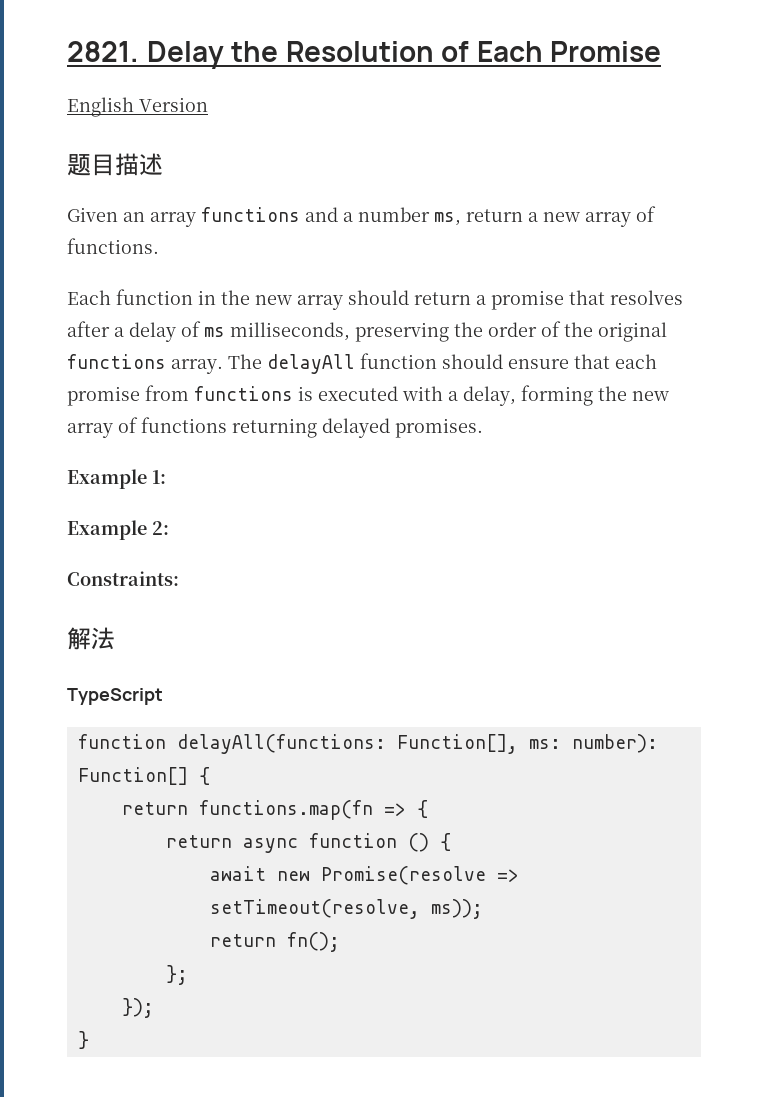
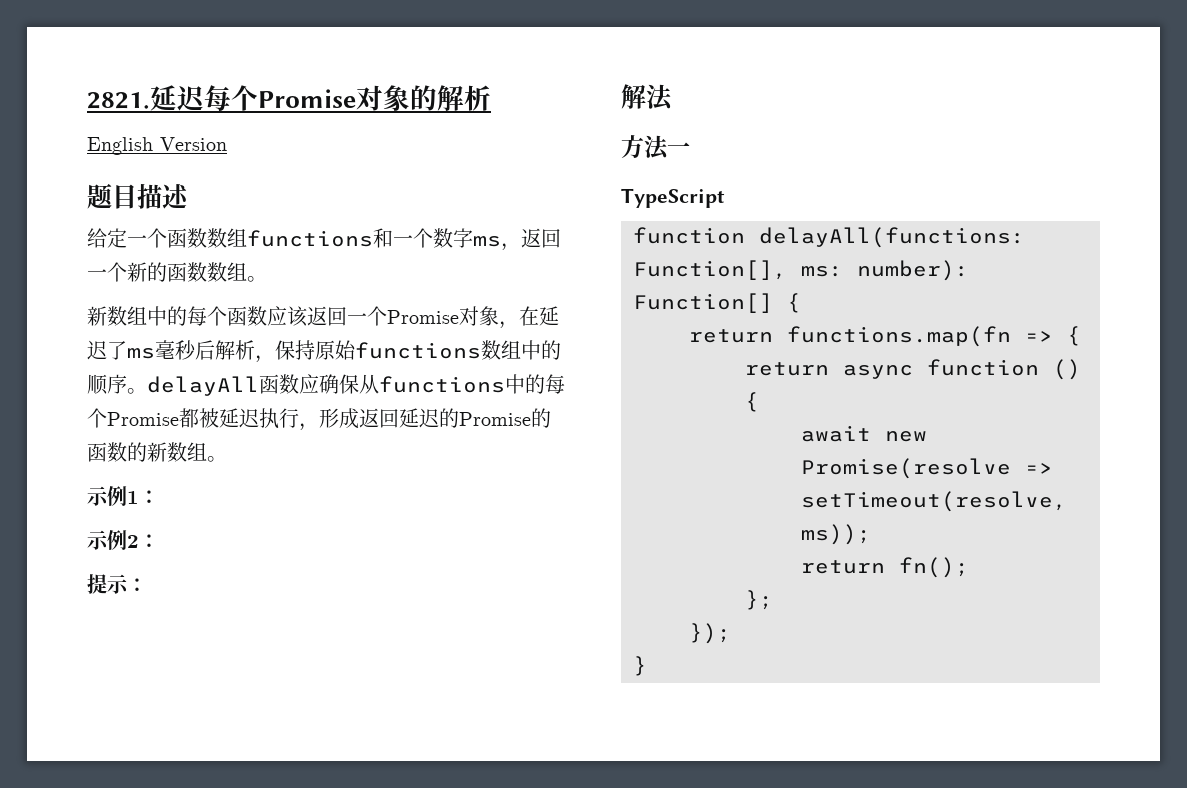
- Delay the Resolution of Each Promise
+ 延迟每个Promise对象的解析
- Given an array functions and a number ms, return a new array of functions.
- Each function in the new array should return a promise that resolves after a delay of ms milliseconds, preserving the order of the original functions array. The delayAll function should ensure that each promise from functions is executed with a delay, forming the new array of functions returning delayed promises.
- Example 1:
- Example 2:
- Constraints:
+ 给定一个函数数组functions和一个数字ms，返回一个新的函数数组。
+ 新数组中的每个函数应该返回一个Promise对象，在延迟了ms毫秒后解析，保持原始functions数组中的顺序。delayAll函数应确保从functions中的每个Promise都被延迟执行，形成返回延迟的Promise的函数的新数组。
+ 示例1：
+ 示例2：
+ 提示：
+ 方法一

